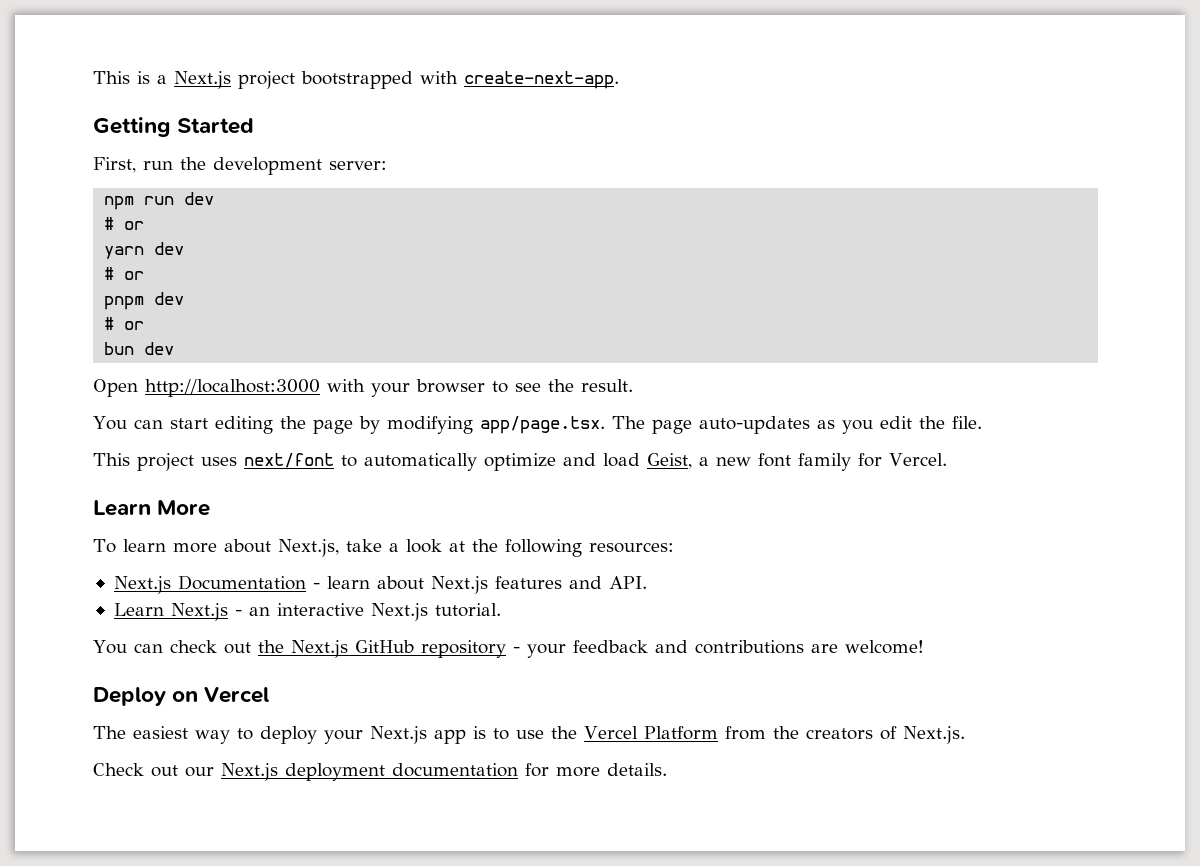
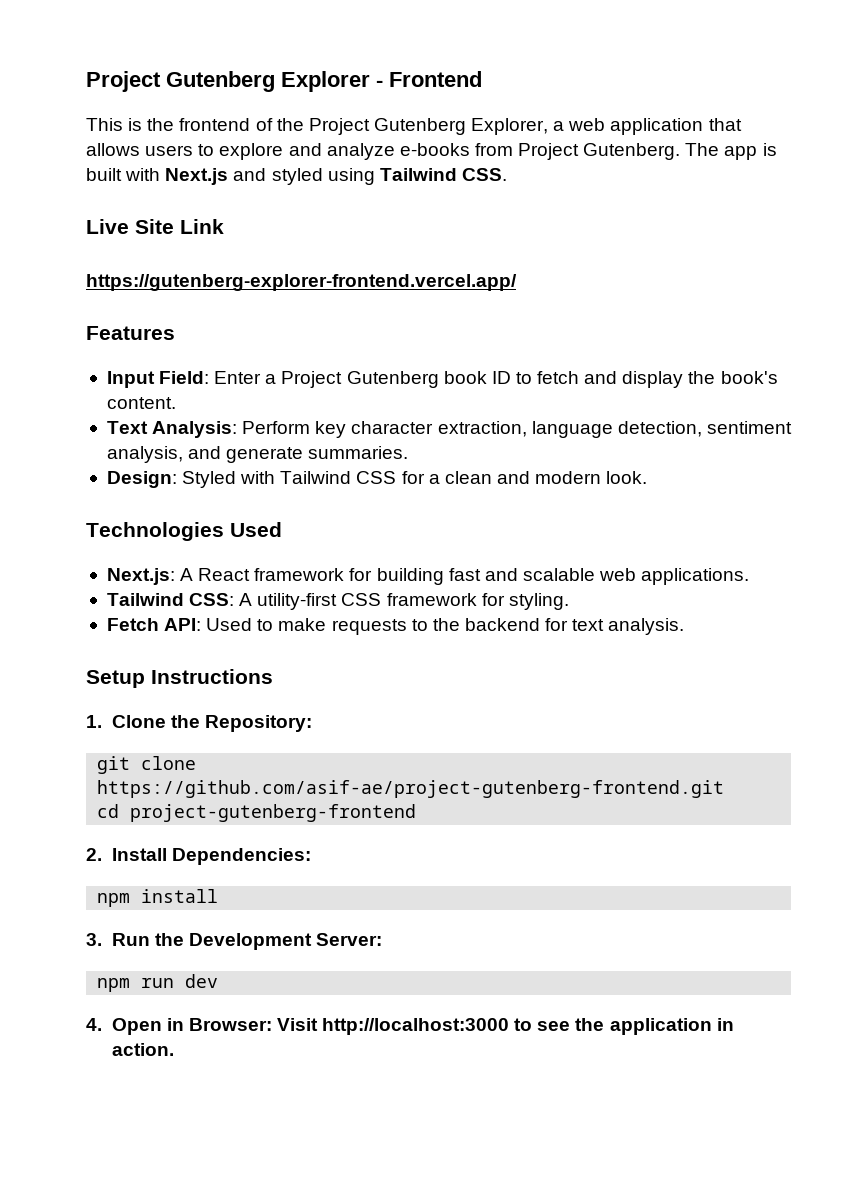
- This is a Next.js project bootstrapped with create-next-app.
- Getting Started
- First, run the development server:
+ Project Gutenberg Explorer - Frontend
+ This is the frontend of the Project Gutenberg Explorer, a web application that allows users to explore and analyze e-books from Project Gutenberg. The app is built with Next.js and styled using Tailwind CSS.
+ Live Site Link
+ https://gutenberg-explorer-frontend.vercel.app/
+ Features
+ Input Field: Enter a Project Gutenberg book ID to fetch and display the book's content.
+ Text Analysis: Perform key character extraction, language detection, sentiment analysis, and generate summaries.
+ Design: Styled with Tailwind CSS for a clean and modern look.
+ Technologies Used
+ Next.js: A React framework for building fast and scalable web applications.
+ Tailwind CSS: A utility-first CSS framework for styling.
+ Fetch API: Used to make requests to the backend for text analysis.
+ Setup Instructions
+ 1. Clone the Repository:
+ git clone https://github.com/asif-ae/project-gutenberg-frontend.git
+ cd project-gutenberg-frontend
+ 2. Install Dependencies:
+ npm install
+ 3. Run the Development Server:
  npm run dev
- # or
- yarn dev
- # or
- pnpm dev
- # or
- bun dev
- Open http://localhost:3000 with your browser to see the result.
- You can start editing the page by modifying app/page.tsx. The page auto-updates as you edit the file.
- This project uses next/font to automatically optimize and load Geist, a new font family for Vercel.
- Learn More
- To learn more about Next.js, take a look at the following resources:
- Next.js Documentation - learn about Next.js features and API.
- Learn Next.js - an interactive Next.js tutorial.
- You can check out the Next.js GitHub repository - your feedback and contributions are welcome!
- Deploy on Vercel
- The easiest way to deploy your Next.js app is to use the Vercel Platform from the creators of Next.js.
- Check out our Next.js deployment documentation for more details.
+ 4. Open in Browser: Visit http://localhost:3000 to see the application in action.

